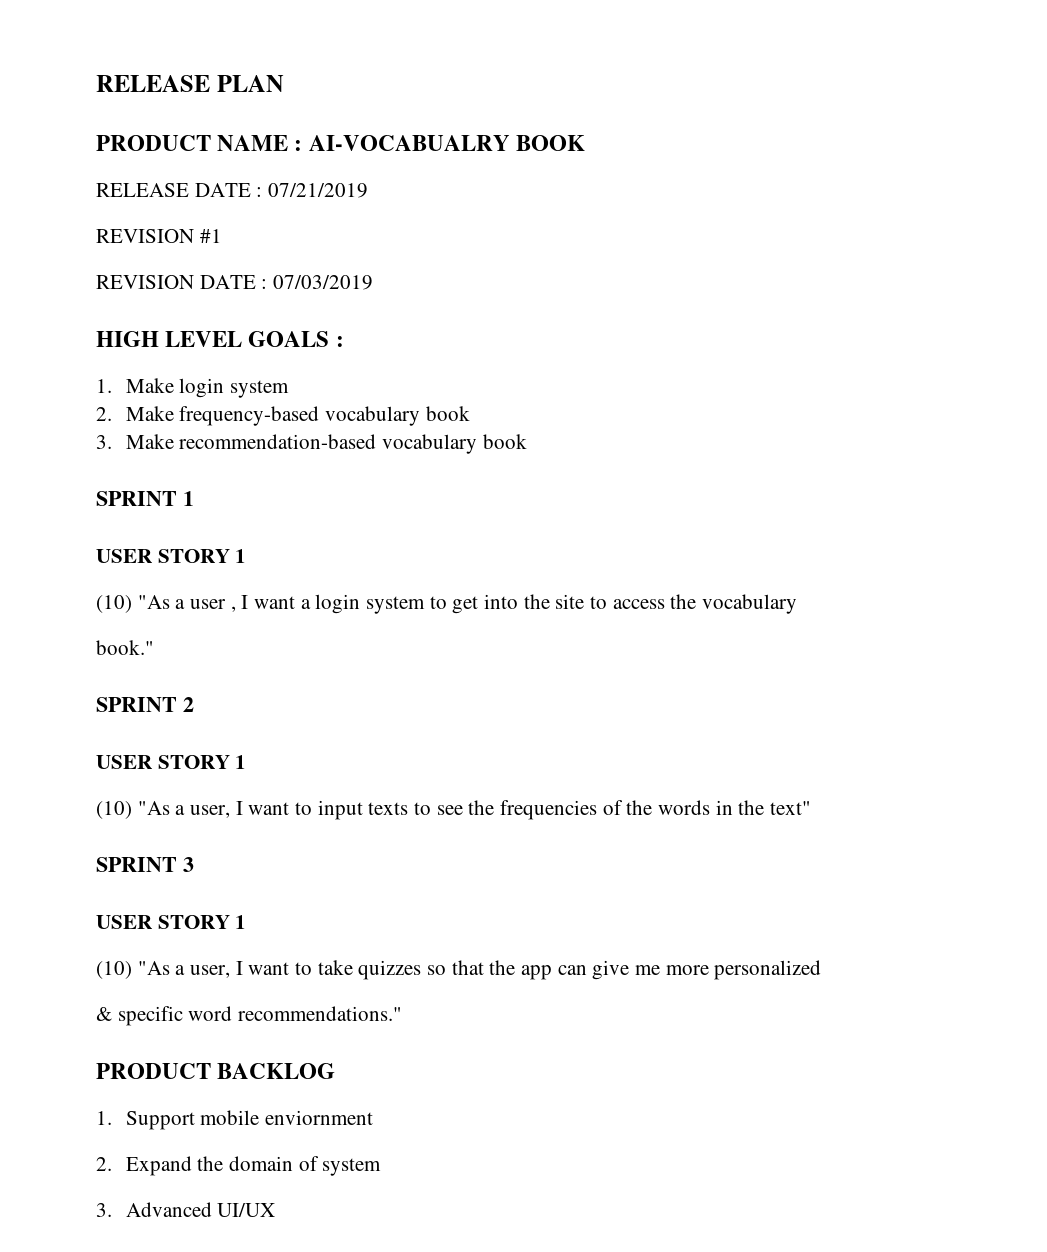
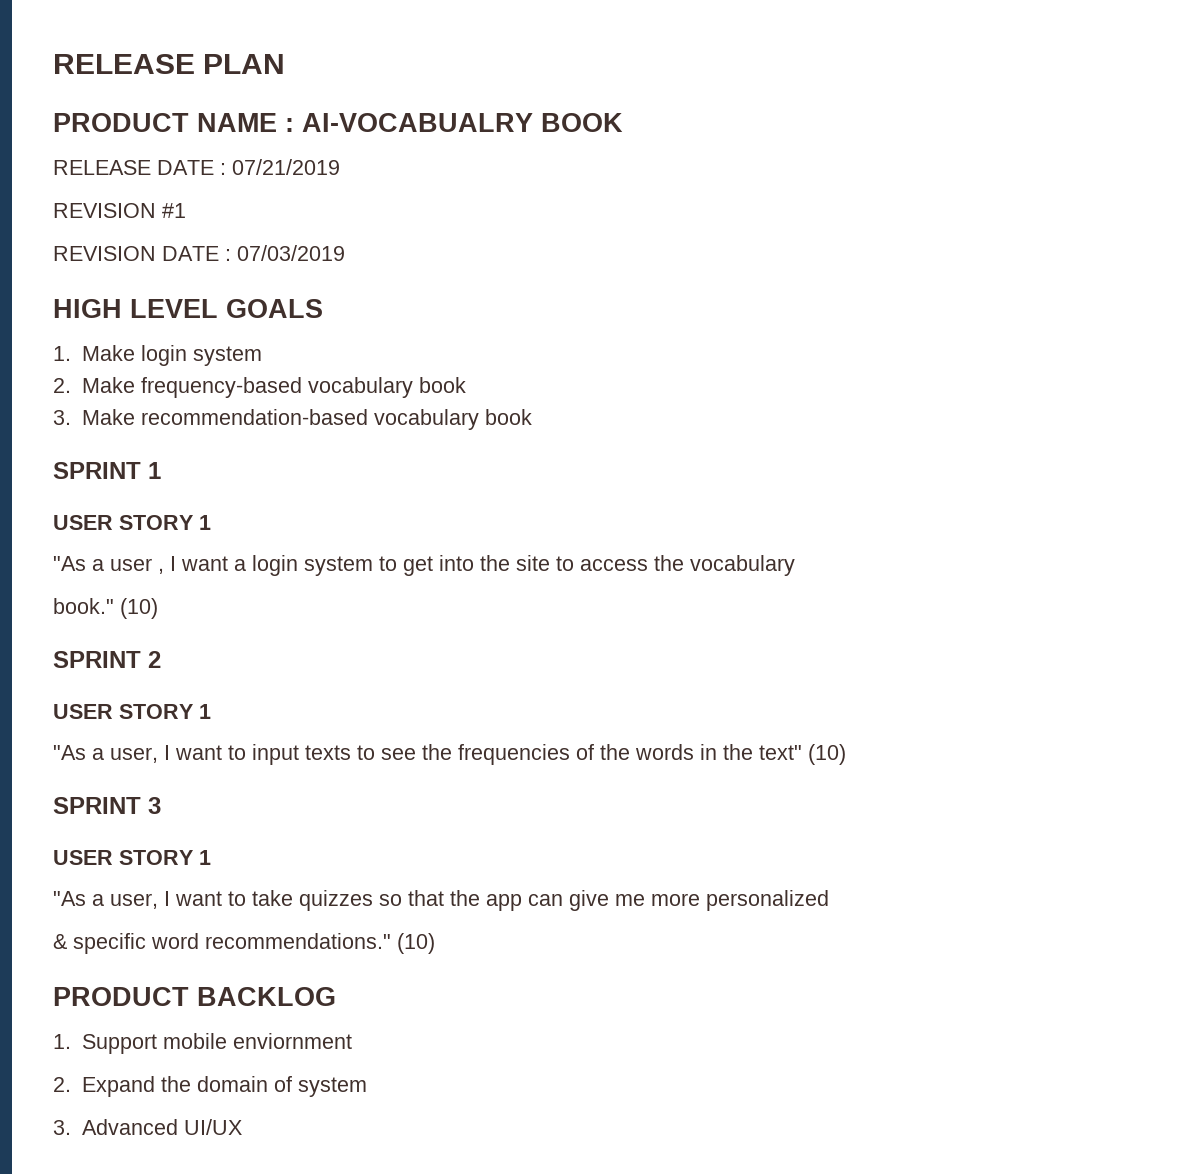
- HIGH LEVEL GOALS :
+ HIGH LEVEL GOALS
- (10) "As a user , I want a login system to get into the site to access the vocabulary
+ "As a user , I want a login system to get into the site to access the vocabulary
- book."
+ book." (10)
- (10) "As a user, I want to input texts to see the frequencies of the words in the text"
+ "As a user, I want to input texts to see the frequencies of the words in the text" (10)
- (10) "As a user, I want to take quizzes so that the app can give me more personalized
+ "As a user, I want to take quizzes so that the app can give me more personalized
- & specific word recommendations."
+ & specific word recommendations." (10)

